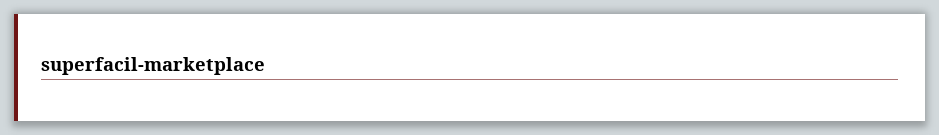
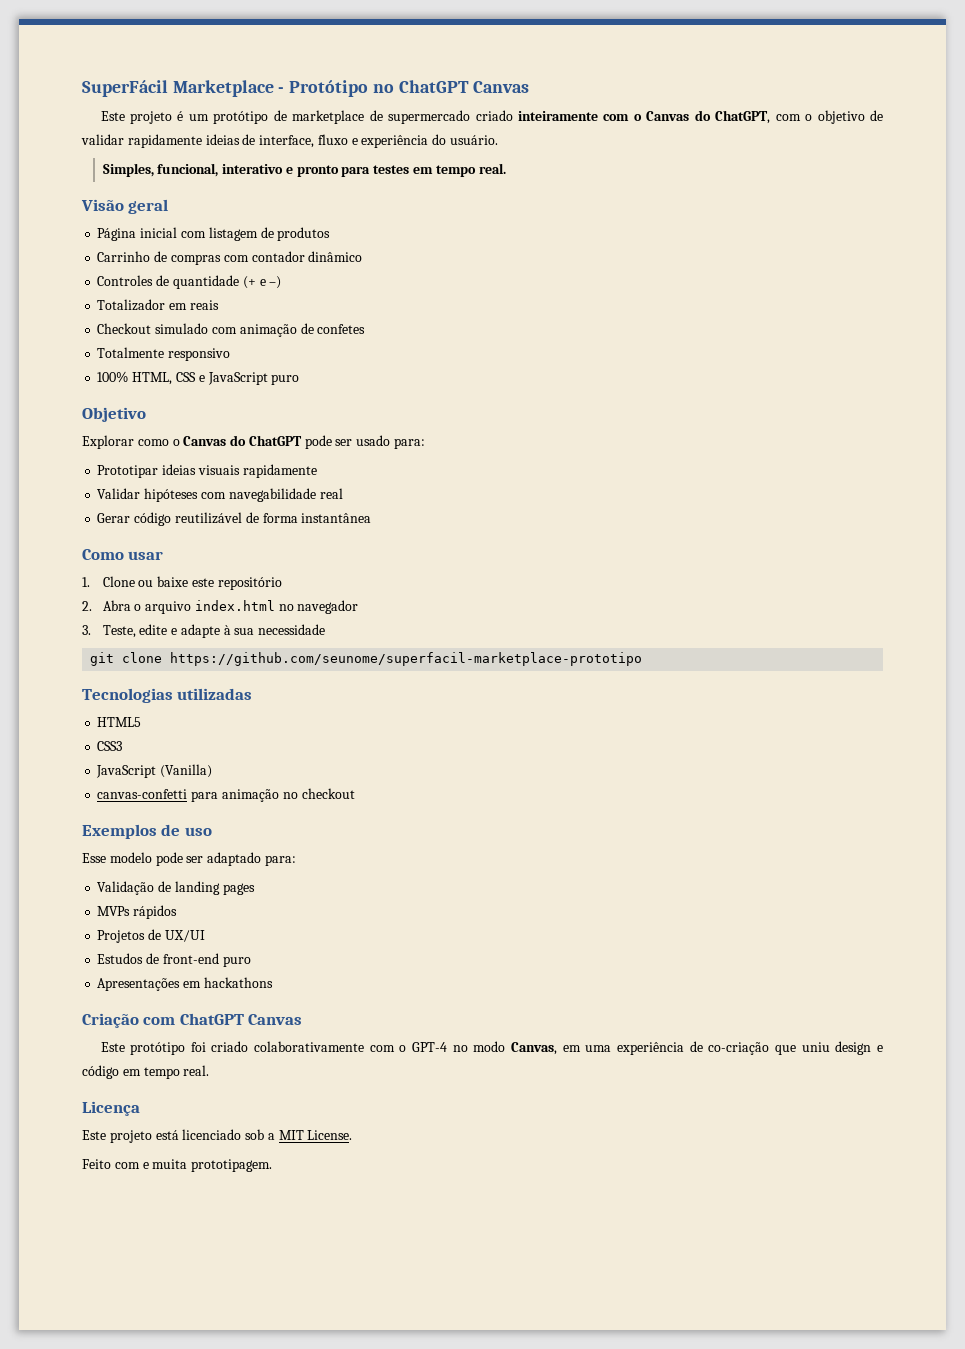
- superfacil-marketplace
+ SuperFácil Marketplace - Protótipo no ChatGPT Canvas
+ Este projeto é um protótipo de marketplace de supermercado criado inteiramente com o Canvas do ChatGPT, com o objetivo de validar rapidamente ideias de interface, fluxo e experiência do usuário.
+ Simples, funcional, interativo e pronto para testes em tempo real.
+ Visão geral
+ Página inicial com listagem de produtos
+ Carrinho de compras com contador dinâmico
+ Controles de quantidade (+ e –)
+ Totalizador em reais
+ Checkout simulado com animação de confetes
+ Totalmente responsivo
+ 100% HTML, CSS e JavaScript puro
+ Objetivo
+ Explorar como o Canvas do ChatGPT pode ser usado para:
+ Prototipar ideias visuais rapidamente
+ Validar hipóteses com navegabilidade real
+ Gerar código reutilizável de forma instantânea
+ Como usar
+ 1. Clone ou baixe este repositório
+ 2. Abra o arquivo index.html no navegador
+ 3. Teste, edite e adapte à sua necessidade
+ git clone https://github.com/seunome/superfacil-marketplace-prototipo
+ Tecnologias utilizadas
+ HTML5
+ CSS3
+ JavaScript (Vanilla)
+ canvas-confetti para animação no checkout
+ Exemplos de uso
+ Esse modelo pode ser adaptado para:
+ Validação de landing pages
+ MVPs rápidos
+ Projetos de UX/UI
+ Estudos de front-end puro
+ Apresentações em hackathons
+ Criação com ChatGPT Canvas
+ Este protótipo foi criado colaborativamente com o GPT-4 no modo Canvas, em uma experiência de co-criação que uniu design e código em tempo real.
+ Licença
+ Este projeto está licenciado sob a MIT License.
+ Feito com e muita prototipagem.

